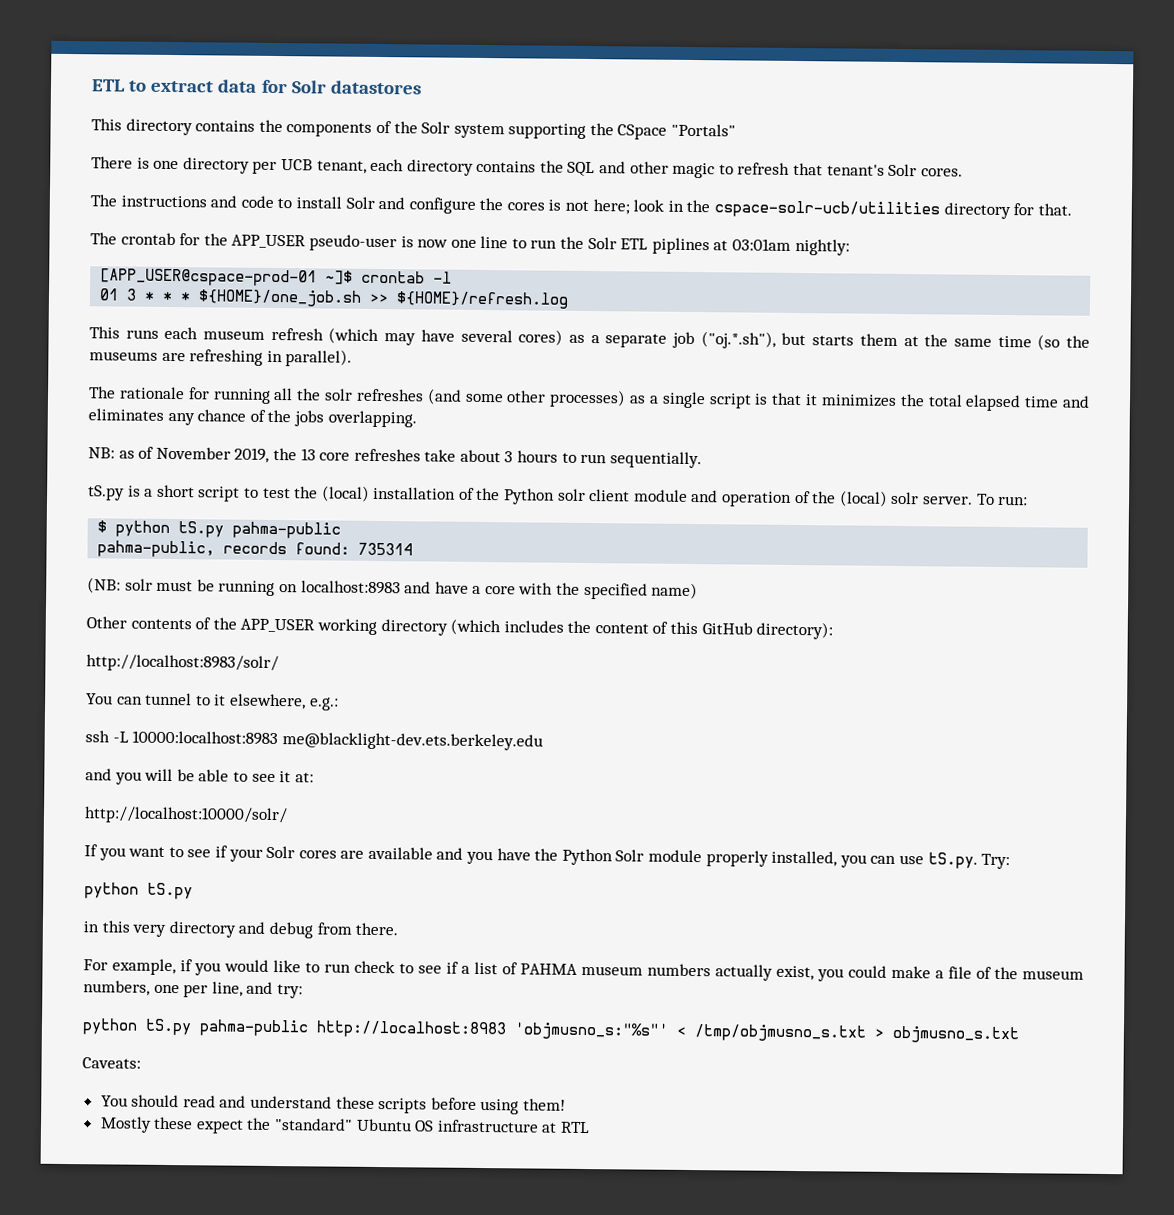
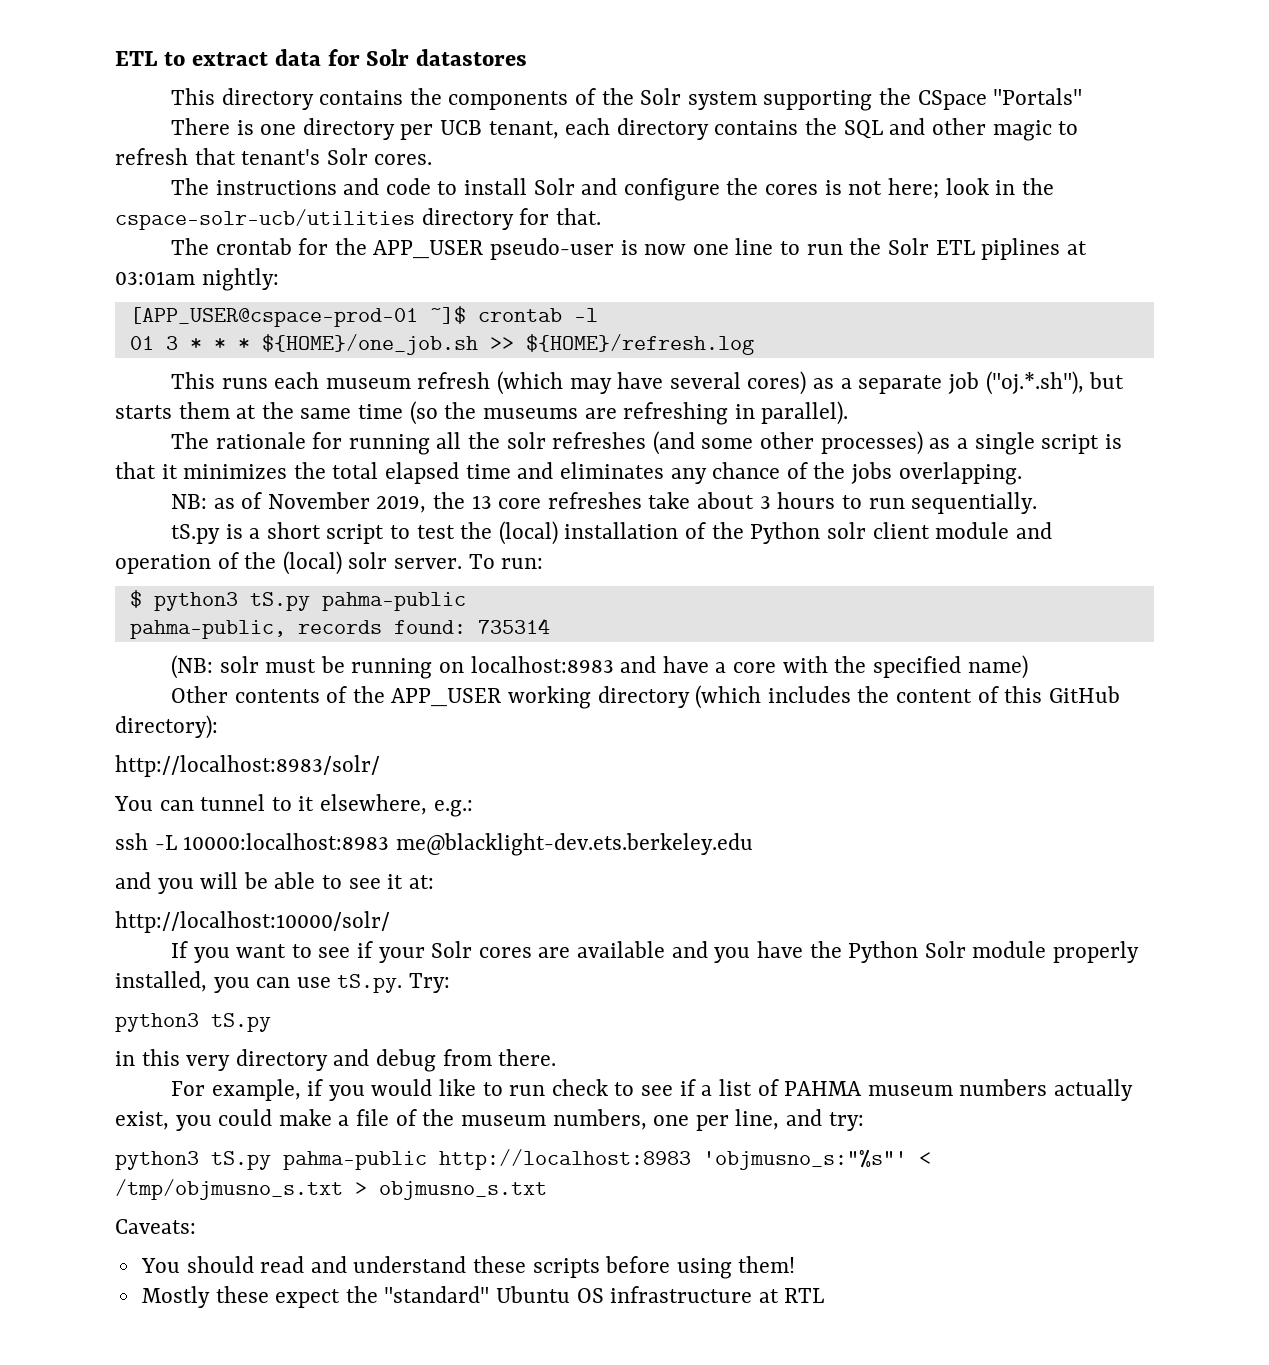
- $ python tS.py pahma-public
+ $ python3 tS.py pahma-public
  If you want to see if your Solr cores are available and you have the Python Solr module properly installed, you can use tS.py. Try:
- python tS.py
+ python3 tS.py
- python tS.py pahma-public http://localhost:8983 'objmusno_s:"%s"' < /tmp/objmusno_s.txt > objmusno_s.txt
+ python3 tS.py pahma-public http://localhost:8983 'objmusno_s:"%s"' < /tmp/objmusno_s.txt > objmusno_s.txt

